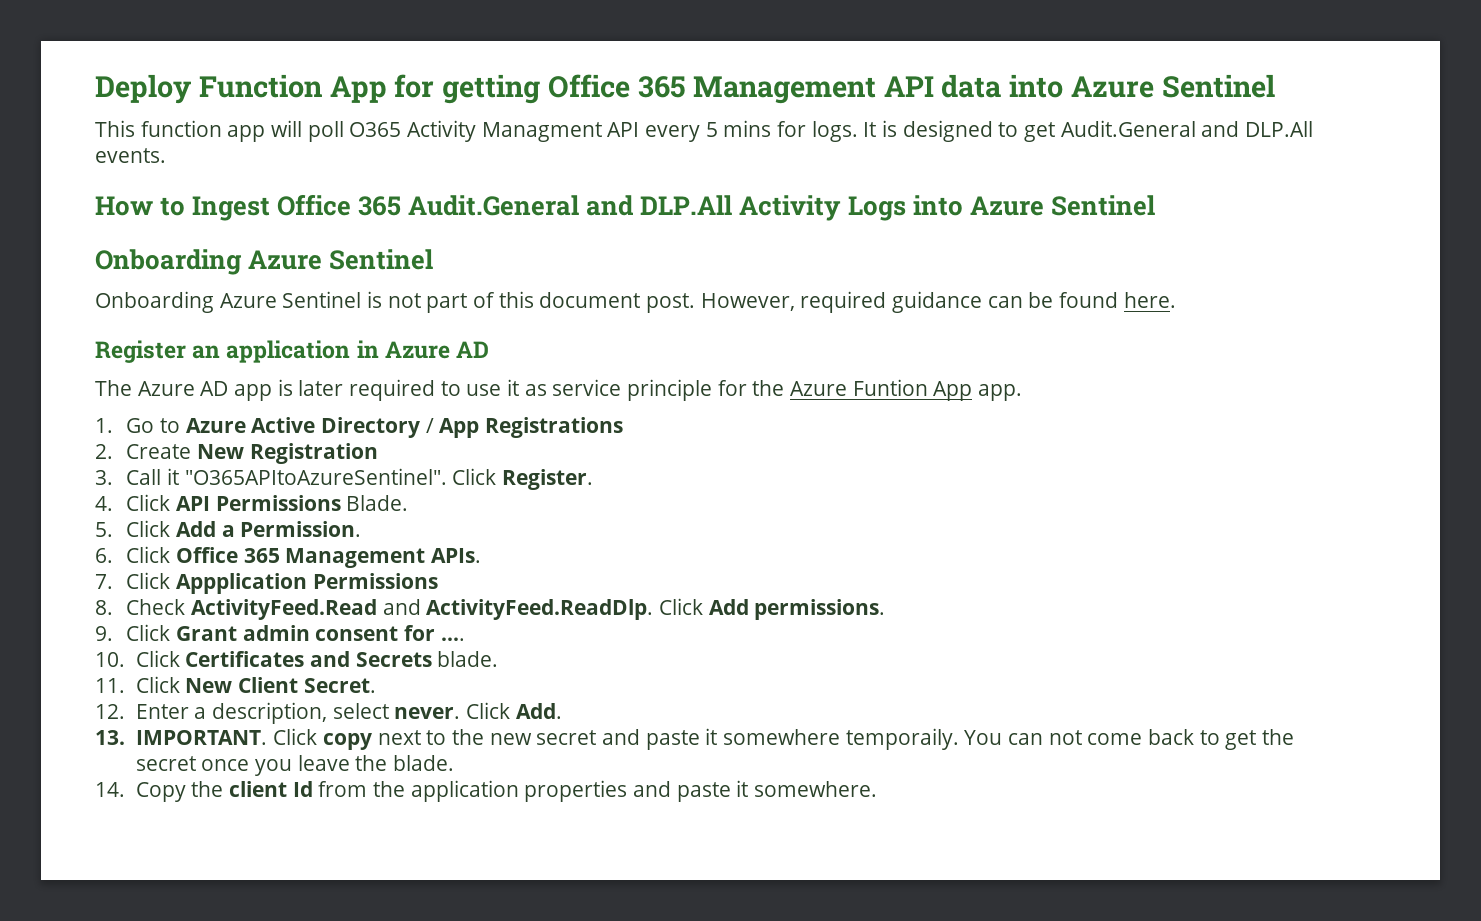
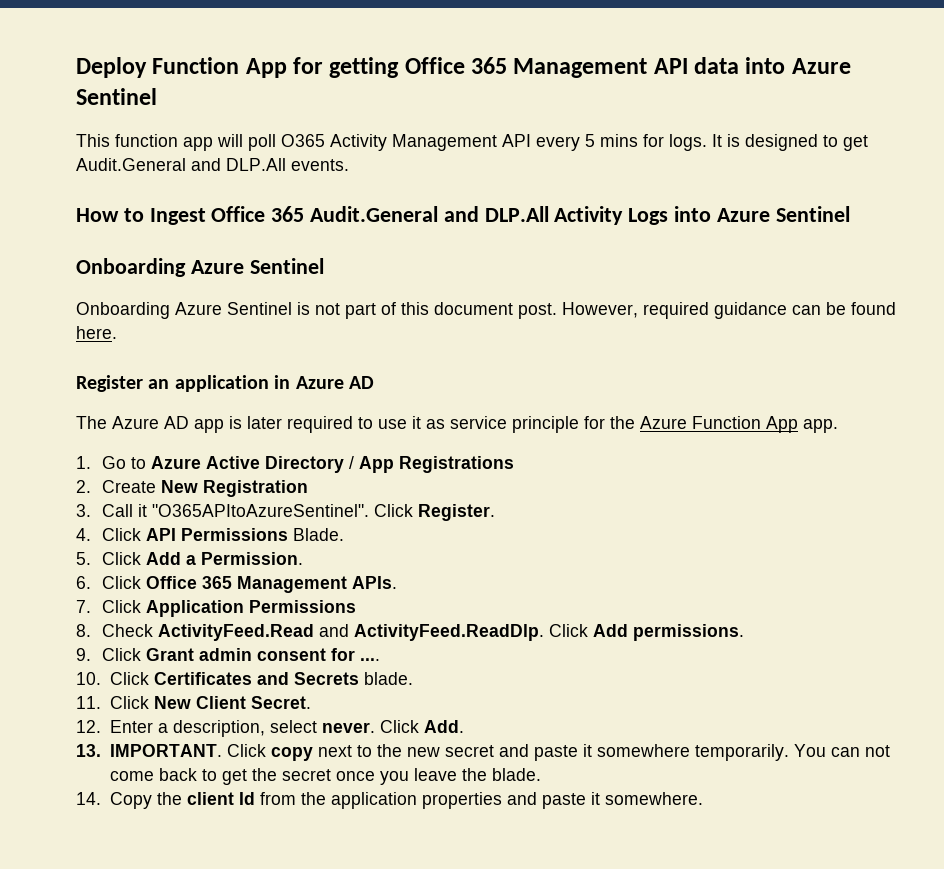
- This function app will poll O365 Activity Managment API every 5 mins for logs.
+ This function app will poll O365 Activity Management API every 5 mins for logs.
- The Azure AD app is later required to use it as service principle for the Azure Funtion App app.
+ The Azure AD app is later required to use it as service principle for the Azure Function App app.
- 7. Click Appplication Permissions
+ 7. Click Application Permissions
- Click copy next to the new secret and paste it somewhere temporaily.
+ Click copy next to the new secret and paste it somewhere temporarily.

